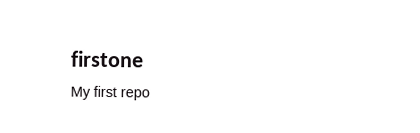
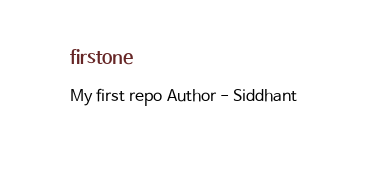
- My first repo
+ My first repo Author - Siddhant

